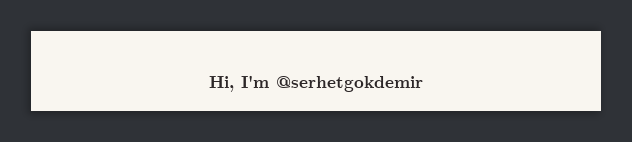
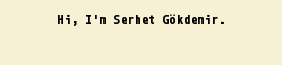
- Hi, I'm @serhetgokdemir
+ Hi, I'm Serhet Gökdemir.

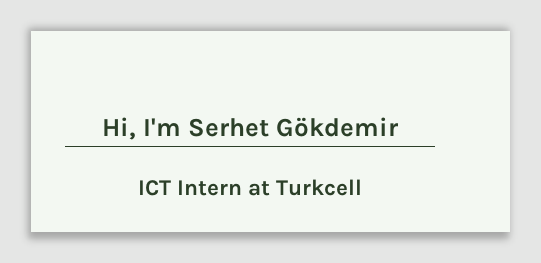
- Hi, I'm Serhet Gökdemir.
+ Hi, I'm Serhet Gökdemir
+ ICT Intern at Turkcell

